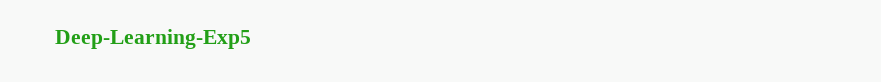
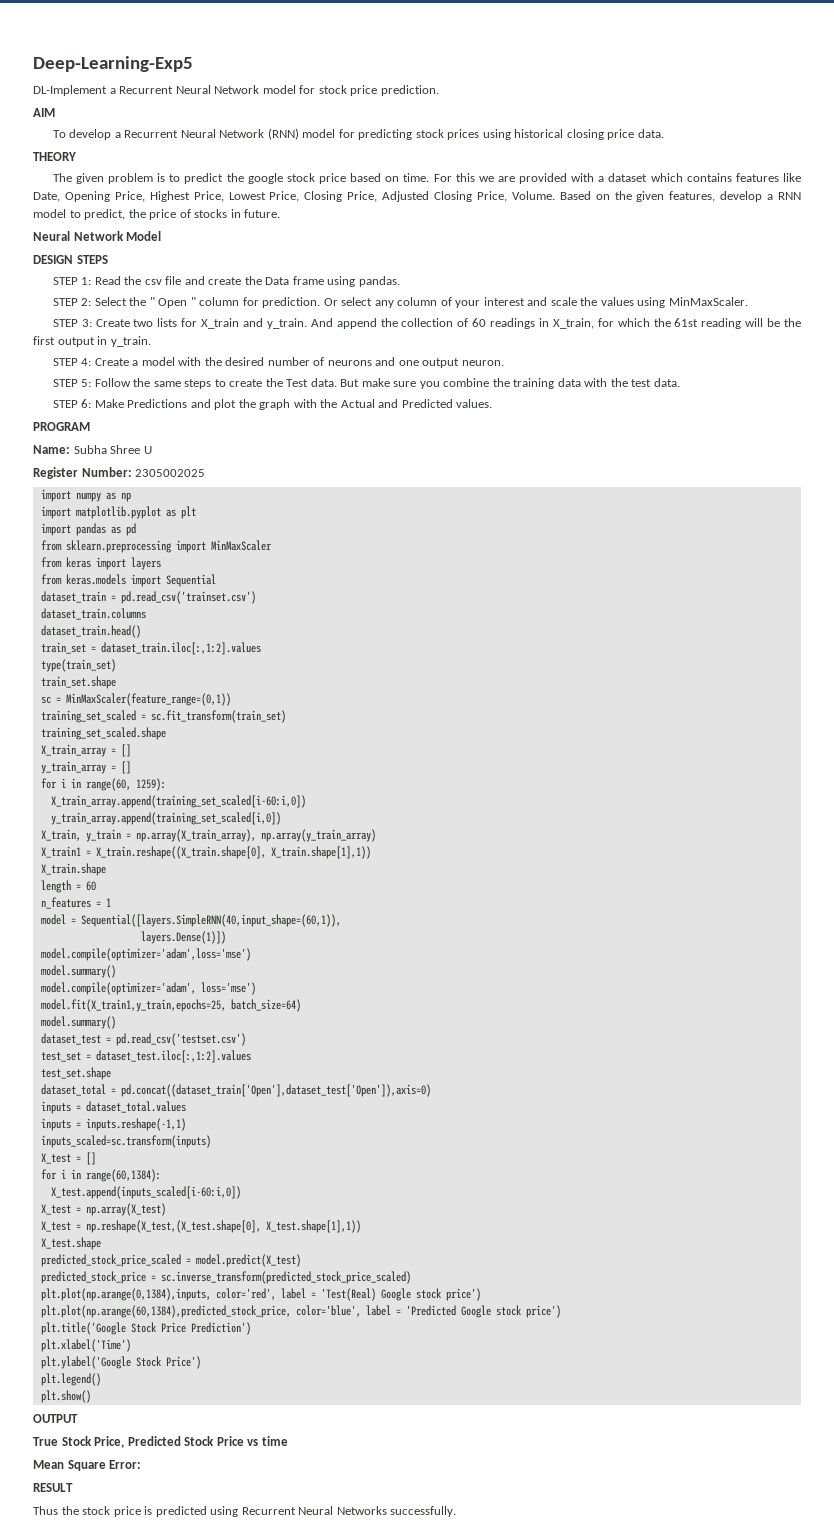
+ DL-Implement a Recurrent Neural Network model for stock price prediction.
+ AIM
+ To develop a Recurrent Neural Network (RNN) model for predicting stock prices using historical closing price data.
+ THEORY
+ The given problem is to predict the google stock price based on time. For this we are provided with a dataset which contains features like Date, Opening Price, Highest Price, Lowest Price, Closing Price, Adjusted Closing Price, Volume. Based on the given features, develop a RNN model to predict, the price of stocks in future.
+ Neural Network Model
+ DESIGN STEPS
+ STEP 1: Read the csv file and create the Data frame using pandas.
+ STEP 2: Select the " Open " column for prediction. Or select any column of your interest and scale the values using MinMaxScaler.
+ STEP 3: Create two lists for X_train and y_train. And append the collection of 60 readings in X_train, for which the 61st reading will be the first output in y_train.
+ STEP 4: Create a model with the desired number of neurons and one output neuron.
+ STEP 5: Follow the same steps to create the Test data. But make sure you combine the training data with the test data.
+ STEP 6: Make Predictions and plot the graph with the Actual and Predicted values.
+ PROGRAM
+ Name: Subha Shree U
+ Register Number: 2305002025
+ import numpy as np
+ import matplotlib.pyplot as plt
+ import pandas as pd
+ from sklearn.preprocessing import MinMaxScaler
+ from keras import layers
+ from keras.models import Sequential
+ dataset_train = pd.read_csv('trainset.csv')
+ dataset_train.columns
+ dataset_train.head()
+ train_set = dataset_train.iloc[:,1:2].values
+ type(train_set)
+ train_set.shape
+ sc = MinMaxScaler(feature_range=(0,1))
+ training_set_scaled = sc.fit_transform(train_set)
+ training_set_scaled.shape
+ X_train_array = []
+ y_train_array = []
+ for i in range(60, 1259):
+ X_train_array.append(training_set_scaled[i-60:i,0])
+ y_train_array.append(training_set_scaled[i,0])
+ X_train, y_train = np.array(X_train_array), np.array(y_train_array)
+ X_train1 = X_train.reshape((X_train.shape[0], X_train.shape[1],1))
+ X_train.shape
+ length = 60
+ n_features = 1
+ model = Sequential([layers.SimpleRNN(40,input_shape=(60,1)),
+ layers.Dense(1)])
+ model.compile(optimizer='adam',loss='mse')
+ model.summary()
+ model.compile(optimizer='adam', loss='mse')
+ model.fit(X_train1,y_train,epochs=25, batch_size=64)
+ model.summary()
+ dataset_test = pd.read_csv('testset.csv')
+ test_set = dataset_test.iloc[:,1:2].values
+ test_set.shape
+ dataset_total = pd.concat((dataset_train['Open'],dataset_test['Open']),axis=0)
+ inputs = dataset_total.values
+ inputs = inputs.reshape(-1,1)
+ inputs_scaled=sc.transform(inputs)
+ X_test = []
+ for i in range(60,1384):
+ X_test.append(inputs_scaled[i-60:i,0])
+ X_test = np.array(X_test)
+ X_test = np.reshape(X_test,(X_test.shape[0], X_test.shape[1],1))
+ X_test.shape
+ predicted_stock_price_scaled = model.predict(X_test)
+ predicted_stock_price = sc.inverse_transform(predicted_stock_price_scaled)
+ plt.plot(np.arange(0,1384),inputs, color='red', label = 'Test(Real) Google stock price')
+ plt.plot(np.arange(60,1384),predicted_stock_price, color='blue', label = 'Predicted Google stock price')
+ plt.title('Google Stock Price Prediction')
+ plt.xlabel('Time')
+ plt.ylabel('Google Stock Price')
+ plt.legend()
+ plt.show()
+ OUTPUT
+ True Stock Price, Predicted Stock Price vs time
+ Mean Square Error:
+ RESULT
+ Thus the stock price is predicted using Recurrent Neural Networks successfully.

